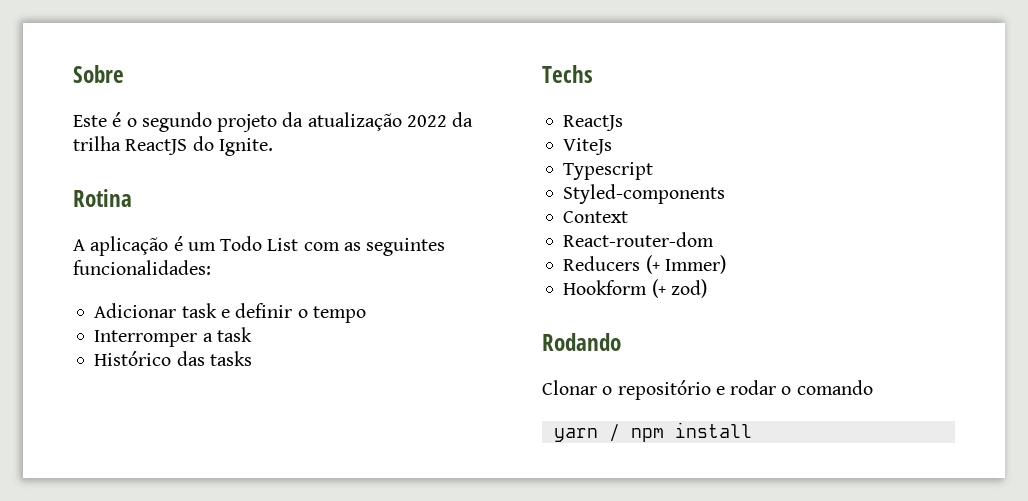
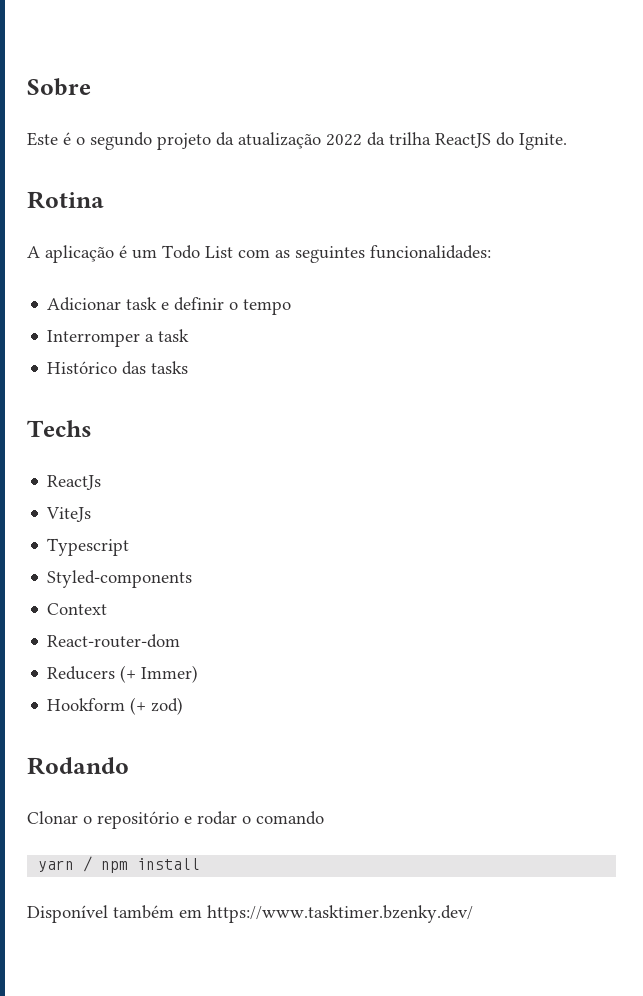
+ Disponível também em https://www.tasktimer.bzenky.dev/

